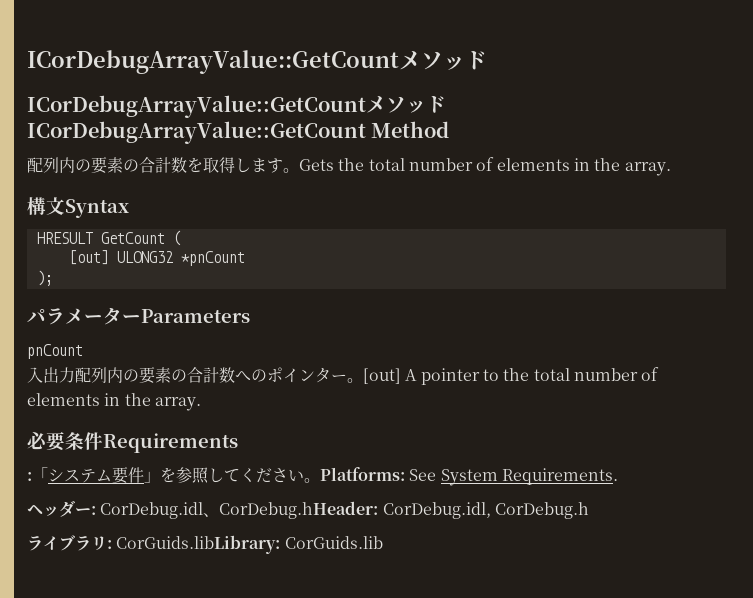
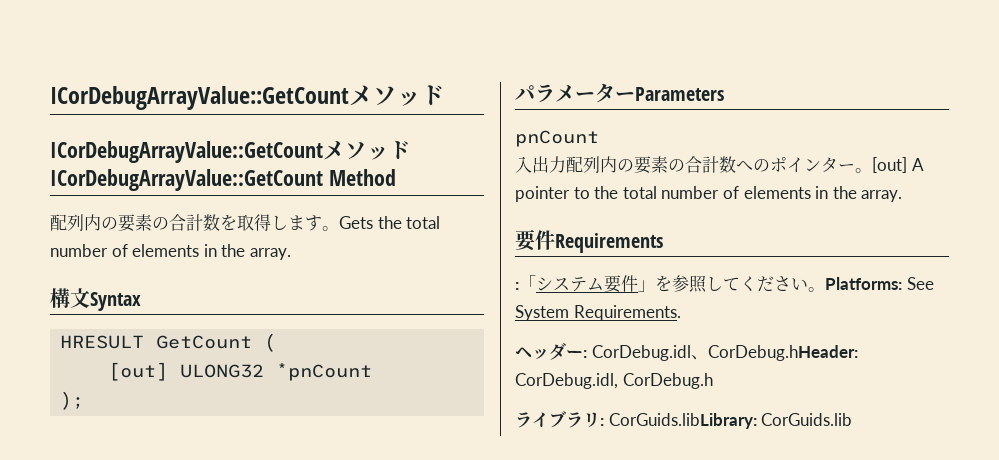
- 必要条件Requirements
+ 要件Requirements

